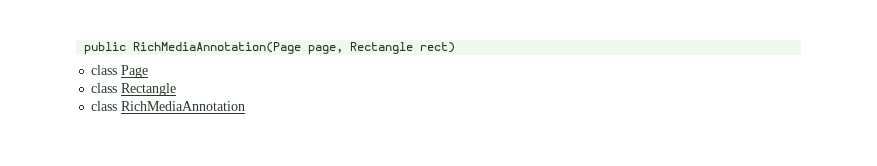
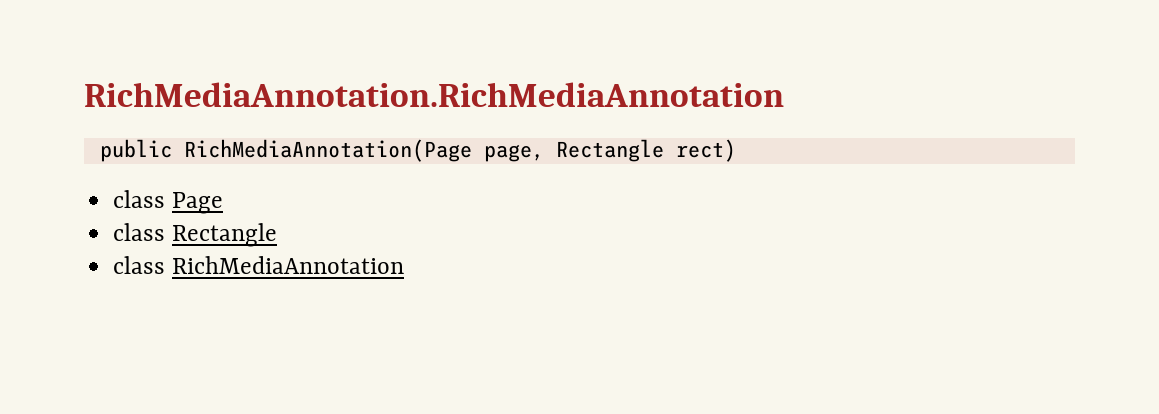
+ RichMediaAnnotation.RichMediaAnnotation

